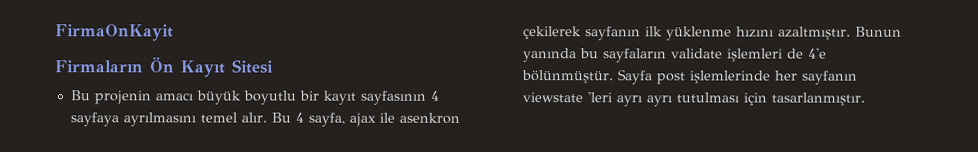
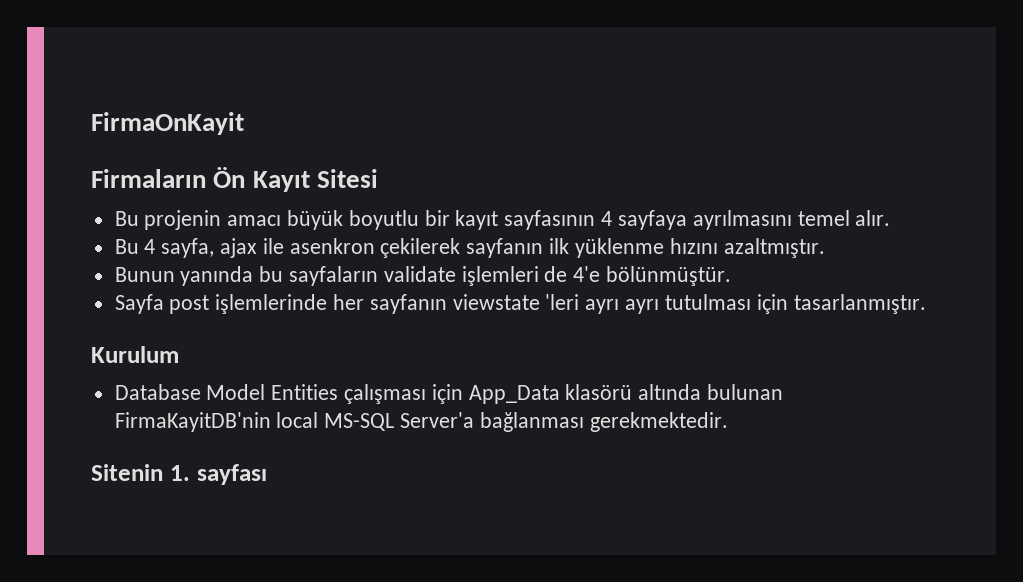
- Bu projenin amacı büyük boyutlu bir kayıt sayfasının 4 sayfaya ayrılmasını temel alır. Bu 4 sayfa, ajax ile asenkron çekilerek sayfanın ilk yüklenme hızını azaltmıştır. Bunun yanında bu sayfaların validate işlemleri de 4'e bölünmüştür. Sayfa post işlemlerinde her sayfanın viewstate 'leri ayrı ayrı tutulması için tasarlanmıştır.
+ Bu projenin amacı büyük boyutlu bir kayıt sayfasının 4 sayfaya ayrılmasını temel alır.
+ Bu 4 sayfa, ajax ile asenkron çekilerek sayfanın ilk yüklenme hızını azaltmıştır.
+ Bunun yanında bu sayfaların validate işlemleri de 4'e bölünmüştür.
+ Sayfa post işlemlerinde her sayfanın viewstate 'leri ayrı ayrı tutulması için tasarlanmıştır.
+ Kurulum
+ Database Model Entities çalışması için App_Data klasörü altında bulunan FirmaKayitDB'nin local MS-SQL Server'a bağlanması gerekmektedir.
+ Sitenin 1. sayfası

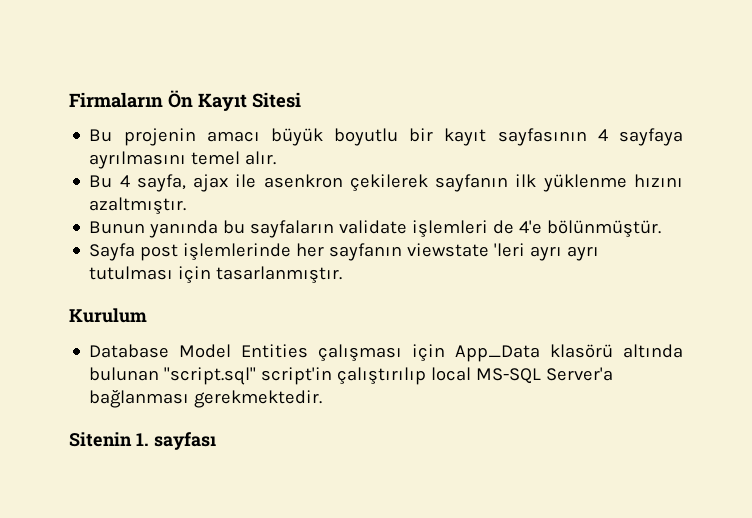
- FirmaOnKayit
- Database Model Entities çalışması için App_Data klasörü altında bulunan FirmaKayitDB'nin local MS-SQL Server'a bağlanması gerekmektedir.
+ Database Model Entities çalışması için App_Data klasörü altında bulunan "script.sql" script'in çalıştırılıp local MS-SQL Server'a bağlanması gerekmektedir.

